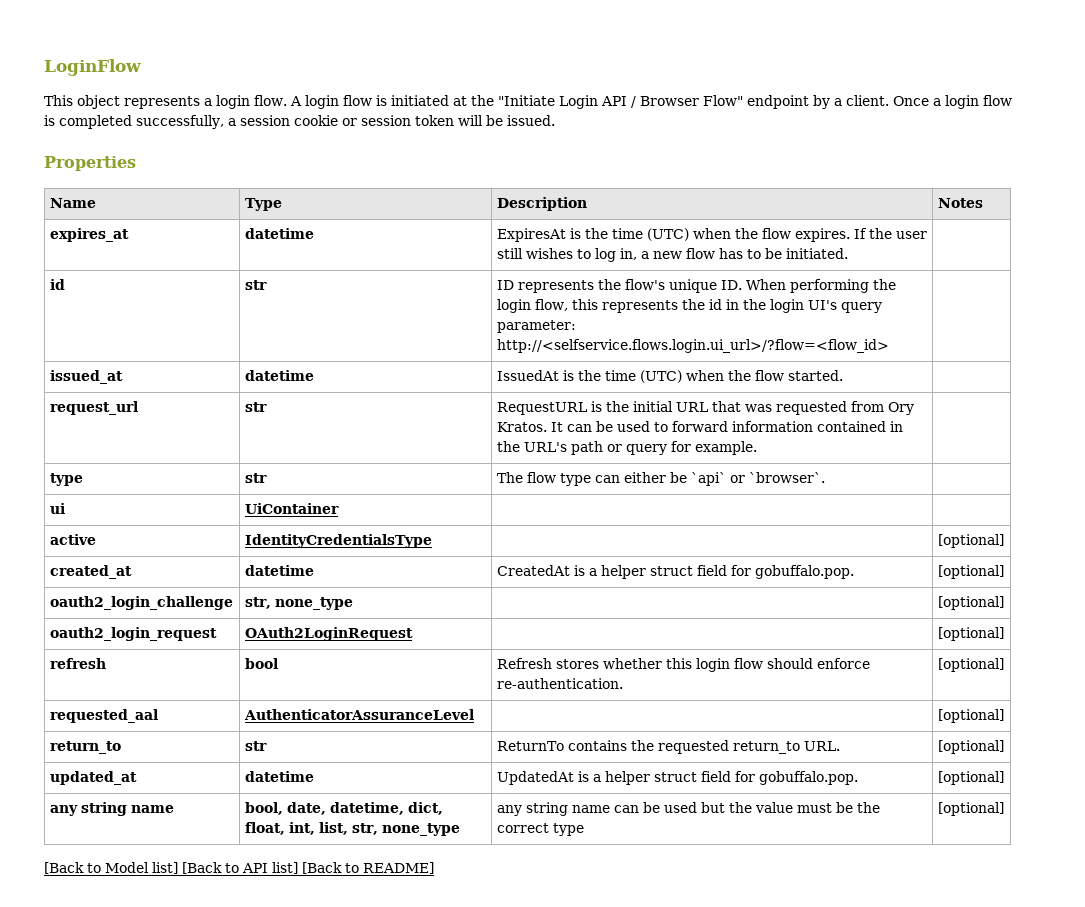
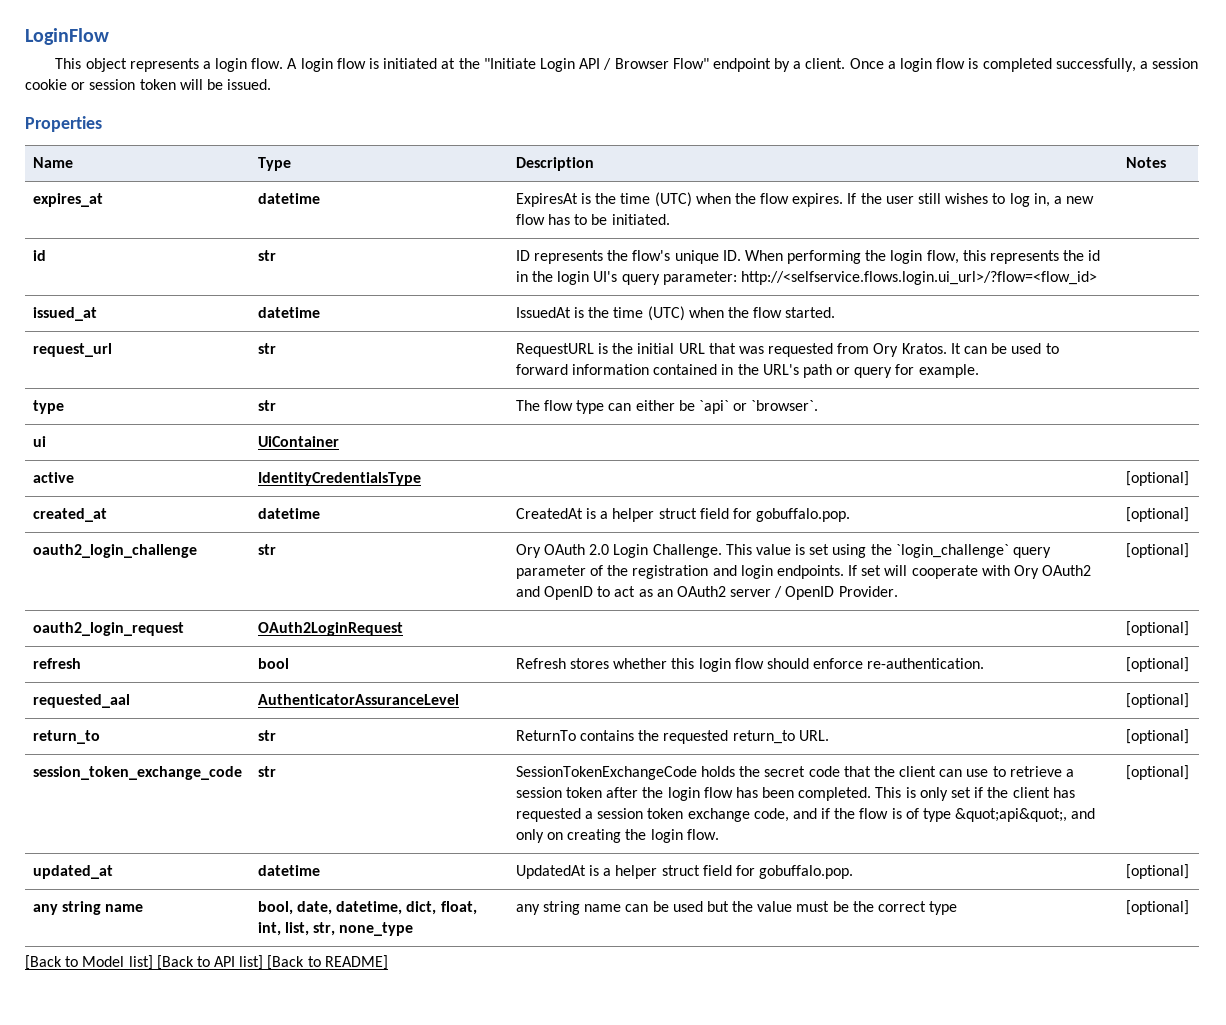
- oauth2_login_challenge | str, none_type
+ oauth2_login_challenge | str | Ory OAuth 2.0 Login Challenge. This value is set using the `login_challenge` query parameter of the registration and login endpoints. If set will cooperate with Ory OAuth2 and OpenID to act as an OAuth2 server / OpenID Provider.
+ session_token_exchange_code | str | SessionTokenExchangeCode holds the secret code that the client can use to retrieve a session token after the login flow has been completed. This is only set if the client has requested a session token exchange code, and if the flow is of type &quot;api&quot;, and only on creating the login flow. | [optional]

